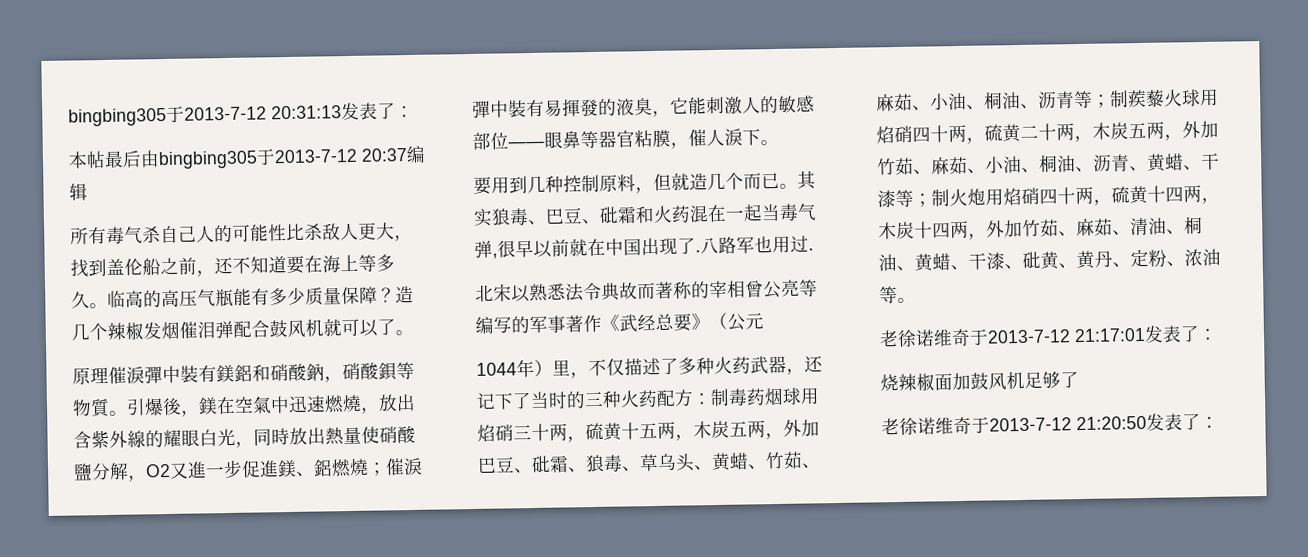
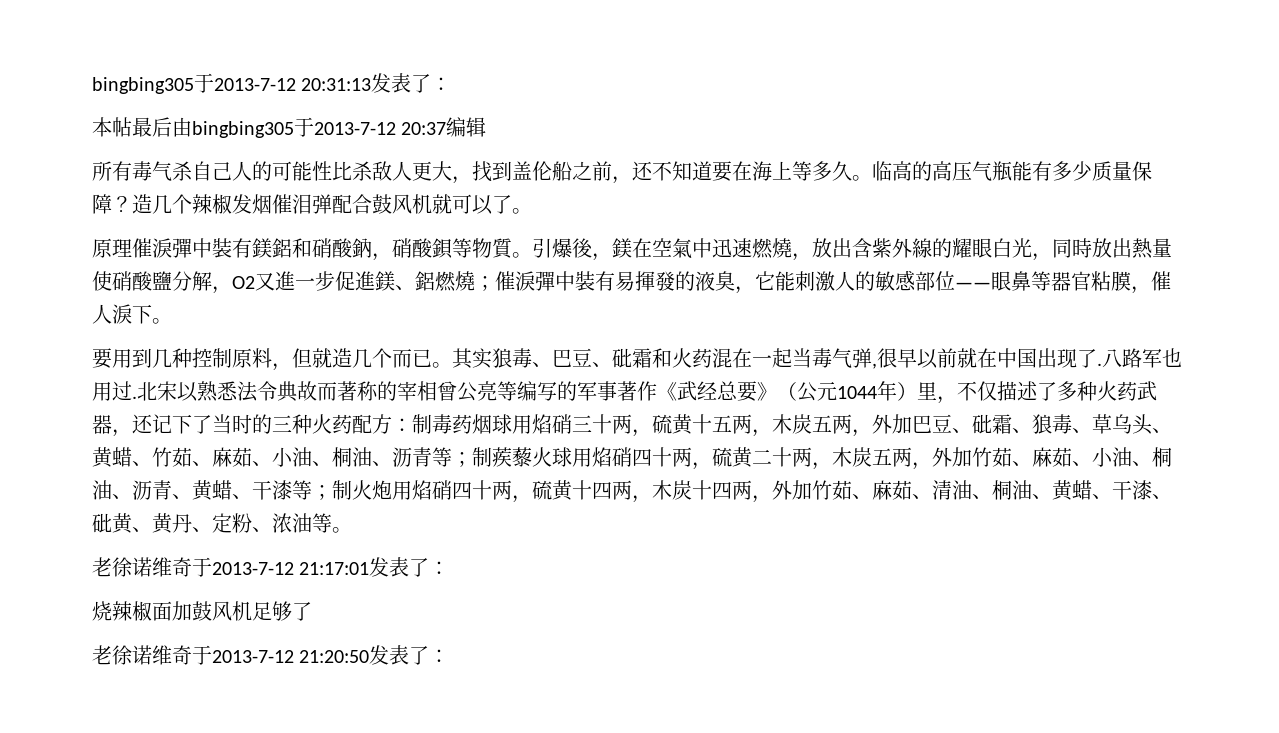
- 八路军也用过.
- 北宋以熟悉法令典故而著称的宰相曾公亮等编写的军事著作《武经总要》（公元
- 1044年）里，不仅描述了多种火药武器，还记下了当时的三种火药配方：
+ 八路军也用过.北宋以熟悉法令典故而著称的宰相曾公亮等编写的军事著作《武经总要》（公元1044年）里，不仅描述了多种火药武器，还记下了当时的三种火药配方：

